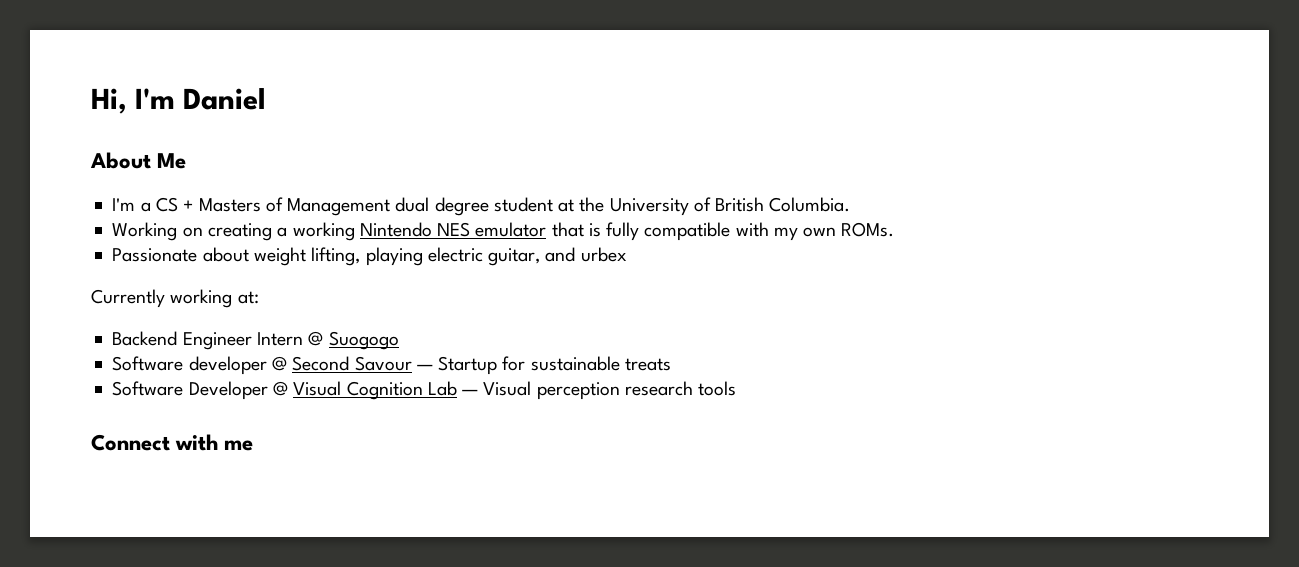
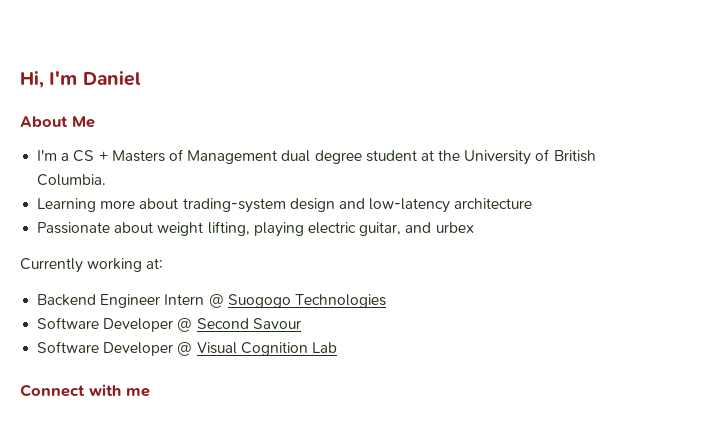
- Working on creating a working Nintendo NES emulator that is fully compatible with my own ROMs.
+ Learning more about trading-system design and low-latency architecture
- Backend Engineer Intern @ Suogogo
- Software developer @ Second Savour — Startup for sustainable treats
+ Backend Engineer Intern @ Suogogo Technologies
+ Software Developer @ Second Savour
- Software Developer @ Visual Cognition Lab — Visual perception research tools
+ Software Developer @ Visual Cognition Lab

